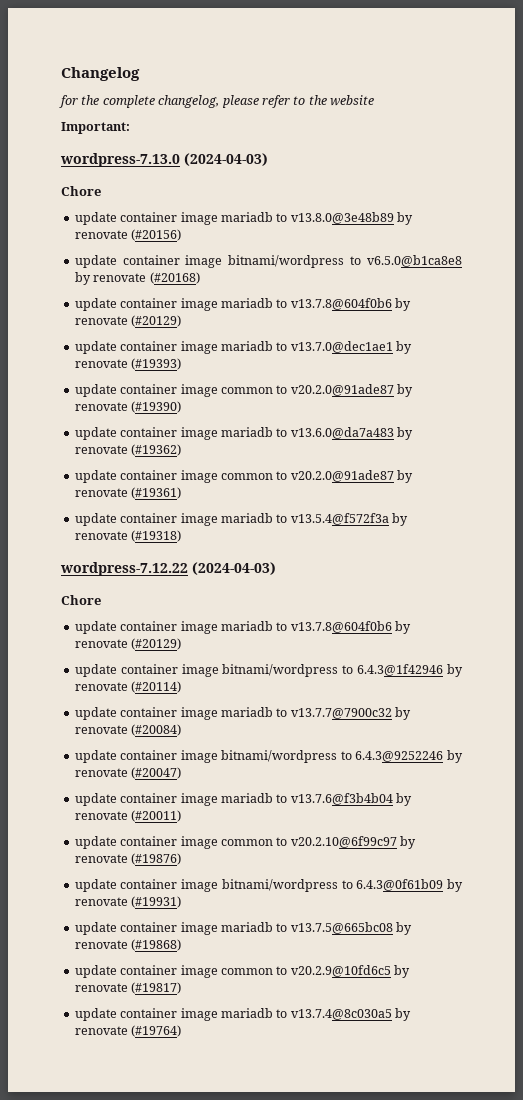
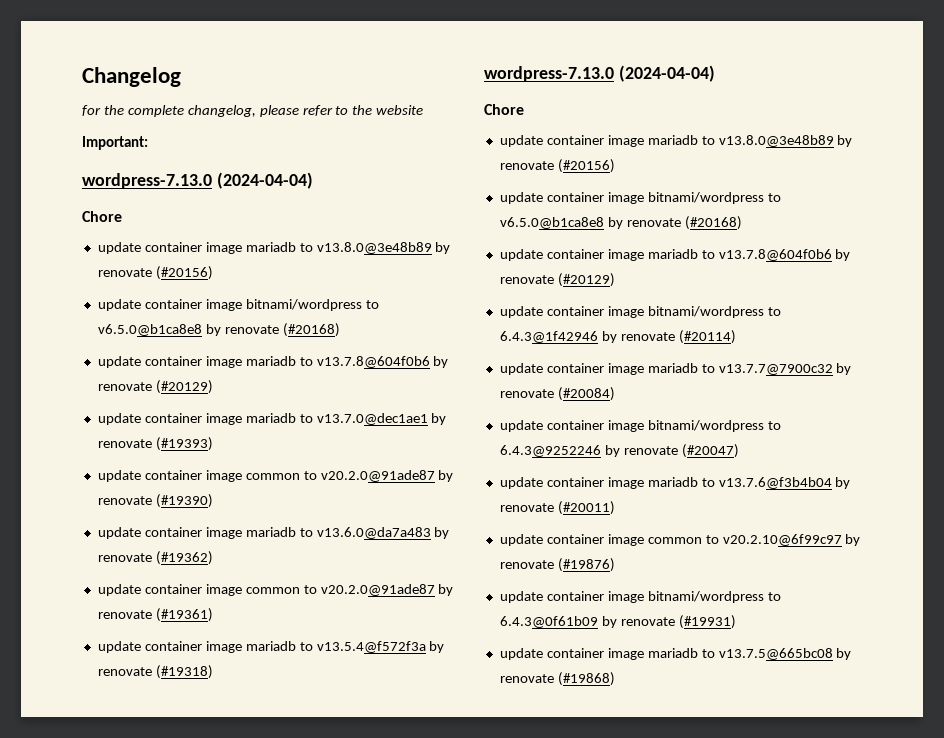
  Important:
- wordpress-7.13.0 (2024-04-03)
+ wordpress-7.13.0 (2024-04-04)
  update container image mariadb to v13.5.4@f572f3a by renovate (#19318)
- wordpress-7.12.22 (2024-04-03)
+ wordpress-7.13.0 (2024-04-04)
  Chore
+ update container image mariadb to v13.8.0@3e48b89 by renovate (#20156)
+ update container image bitnami/wordpress to v6.5.0@b1ca8e8 by renovate (#20168)
- update container image common to v20.2.9@10fd6c5 by renovate (#19817)
- update container image mariadb to v13.7.4@8c030a5 by renovate (#19764)

